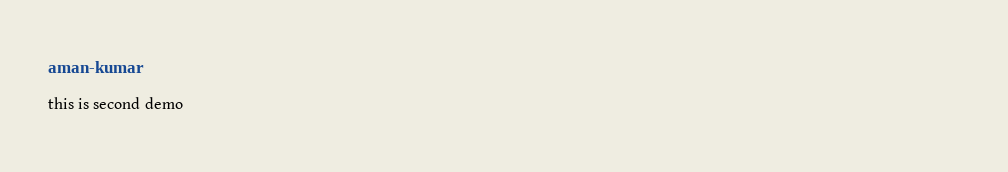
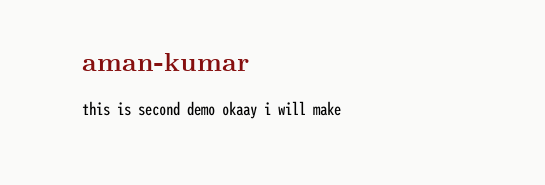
- this is second demo
+ this is second demo okaay i will make

